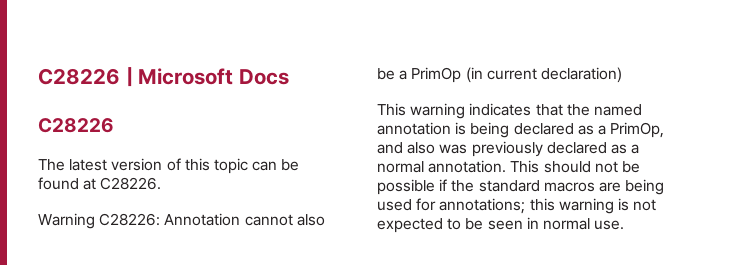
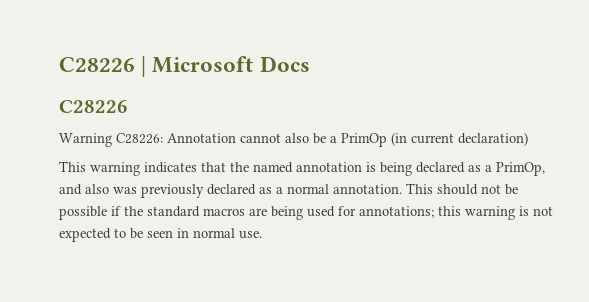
- The latest version of this topic can be found at C28226.

